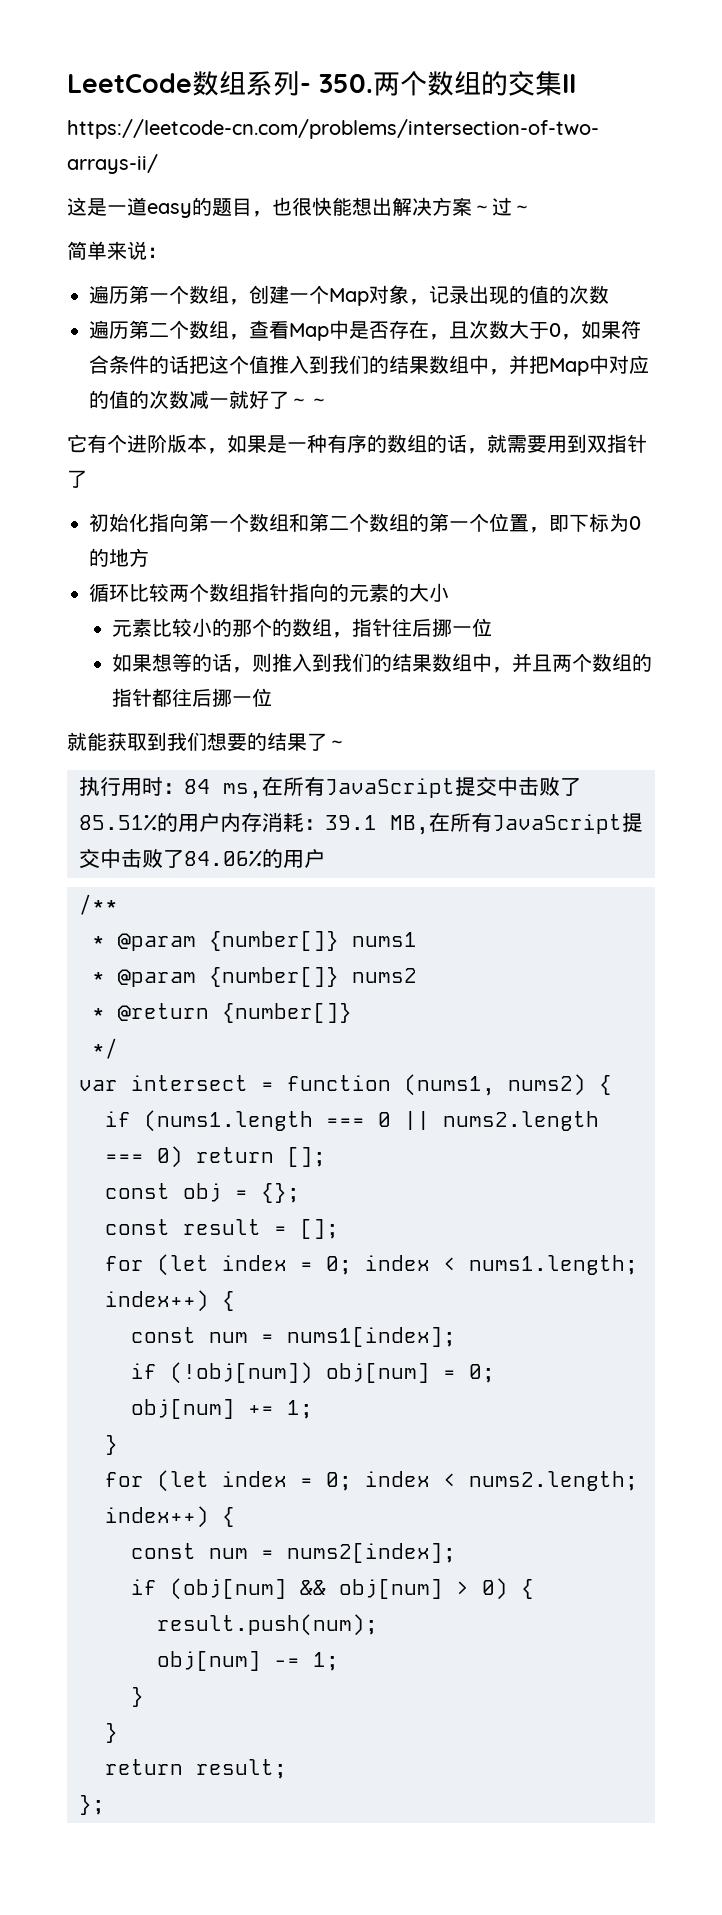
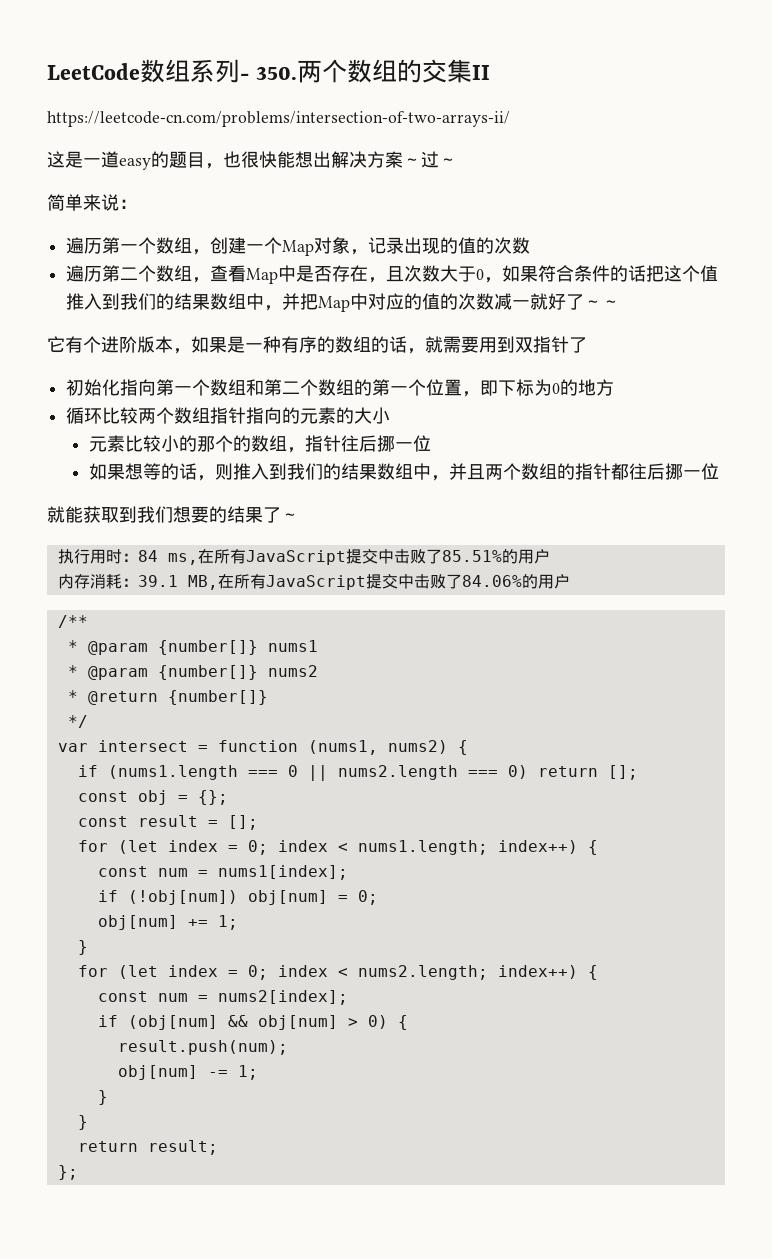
- 执行用时：84 ms,在所有JavaScript提交中击败了85.51%的用户内存消耗：39.1 MB,在所有JavaScript提交中击败了84.06%的用户
+ 执行用时：84 ms,在所有JavaScript提交中击败了85.51%的用户
+ 内存消耗：39.1 MB,在所有JavaScript提交中击败了84.06%的用户

